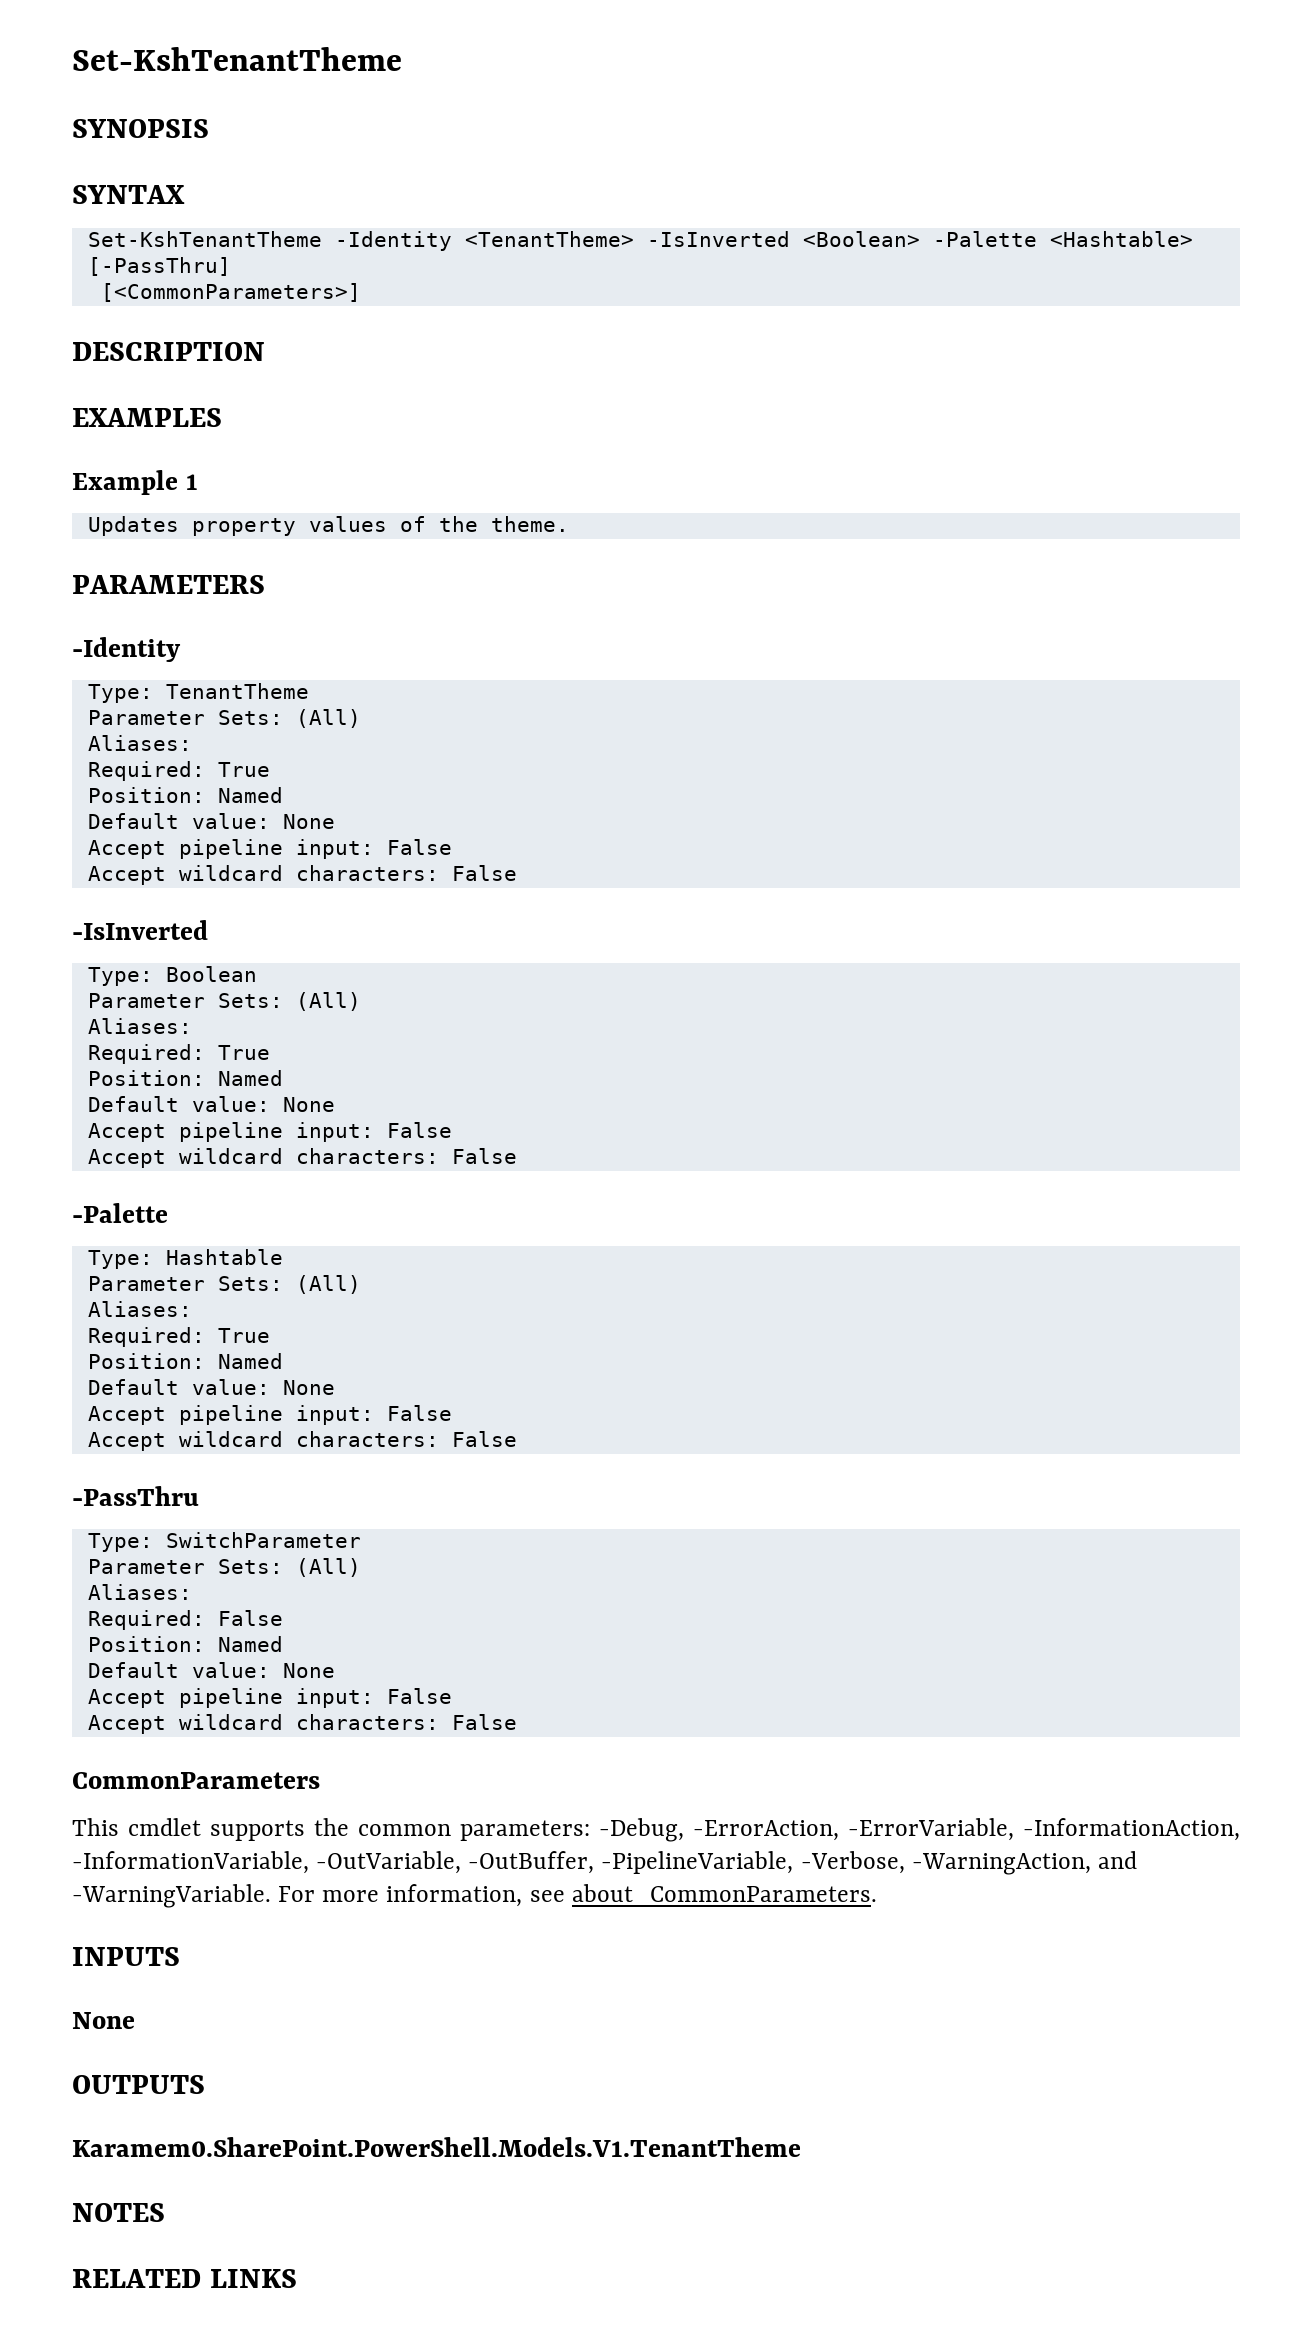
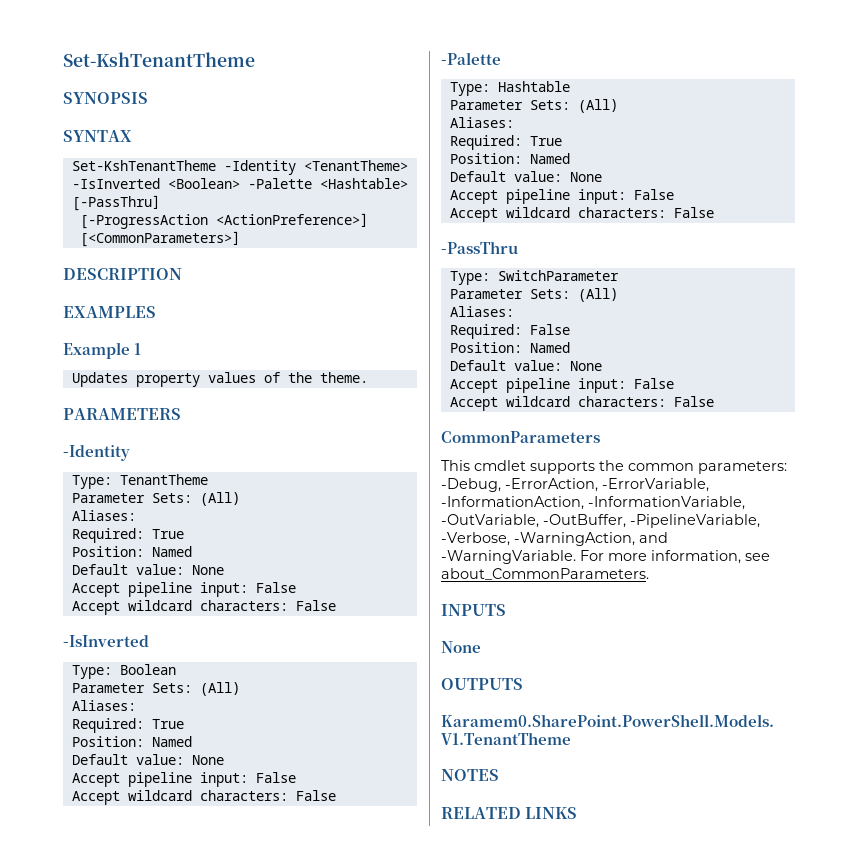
- [<CommonParameters>]
+ [-ProgressAction <ActionPreference>] [<CommonParameters>]

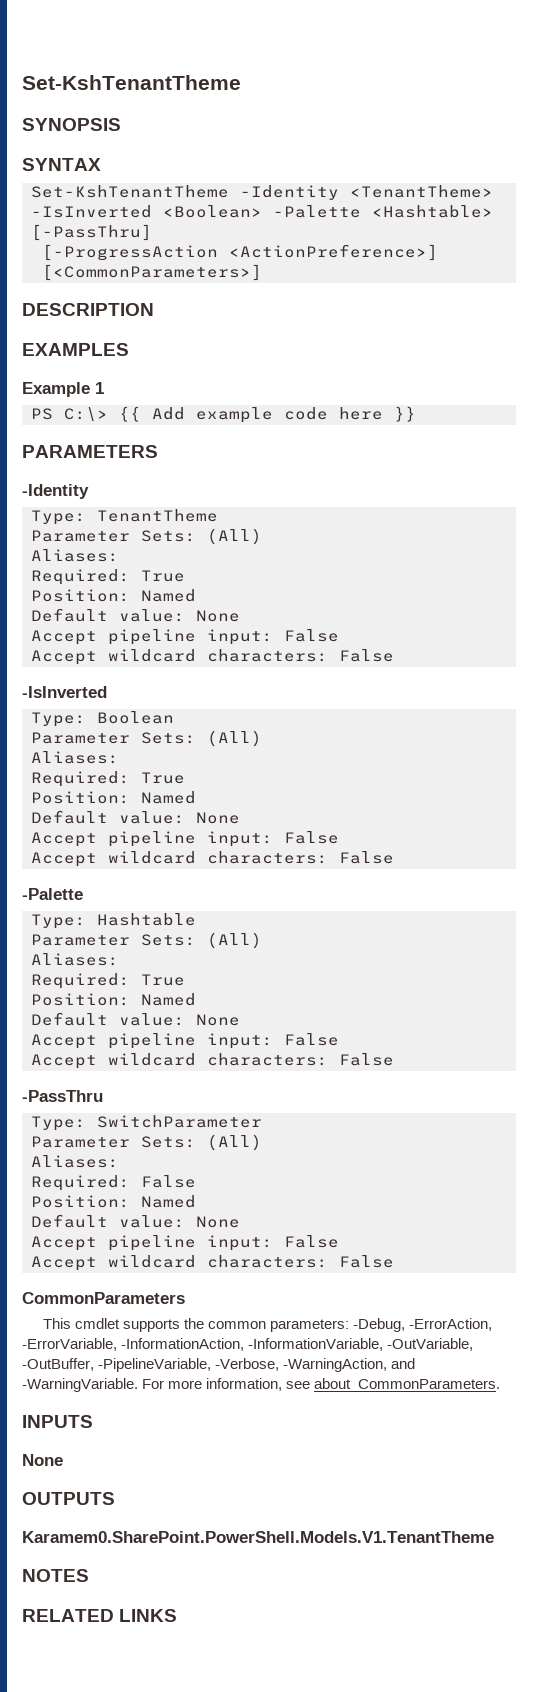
- Updates property values of the theme.
+ PS C:\> {{ Add example code here }}

